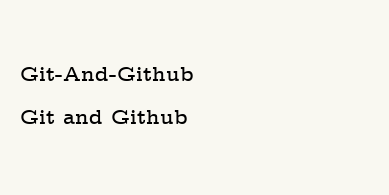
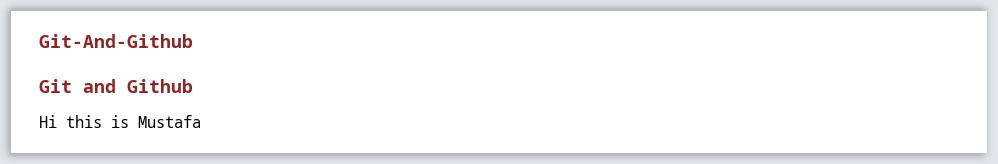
+ Hi this is Mustafa

